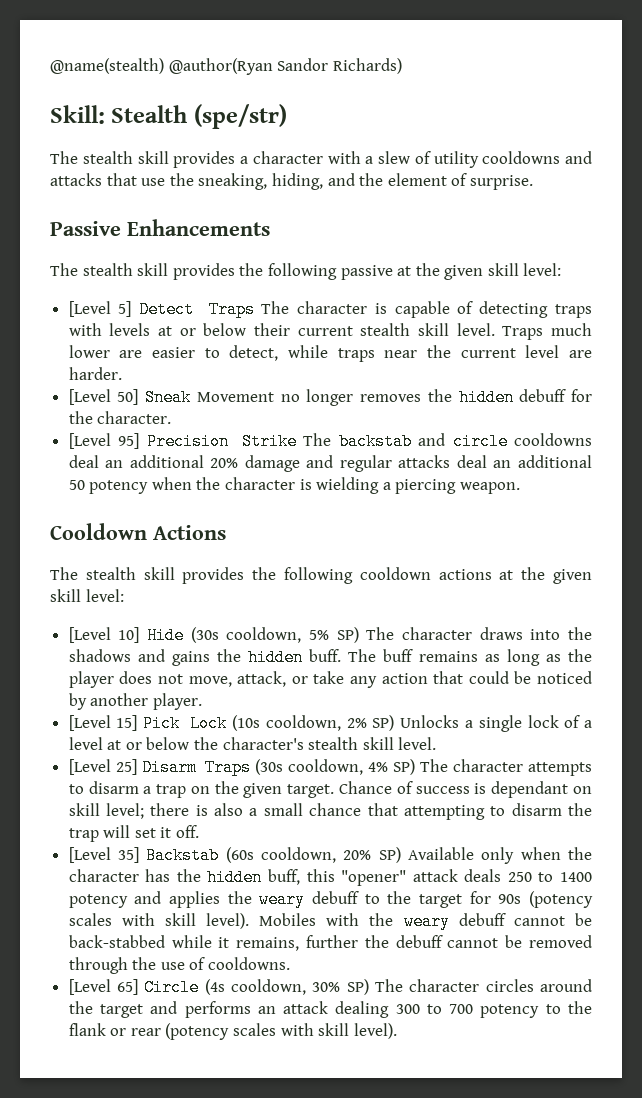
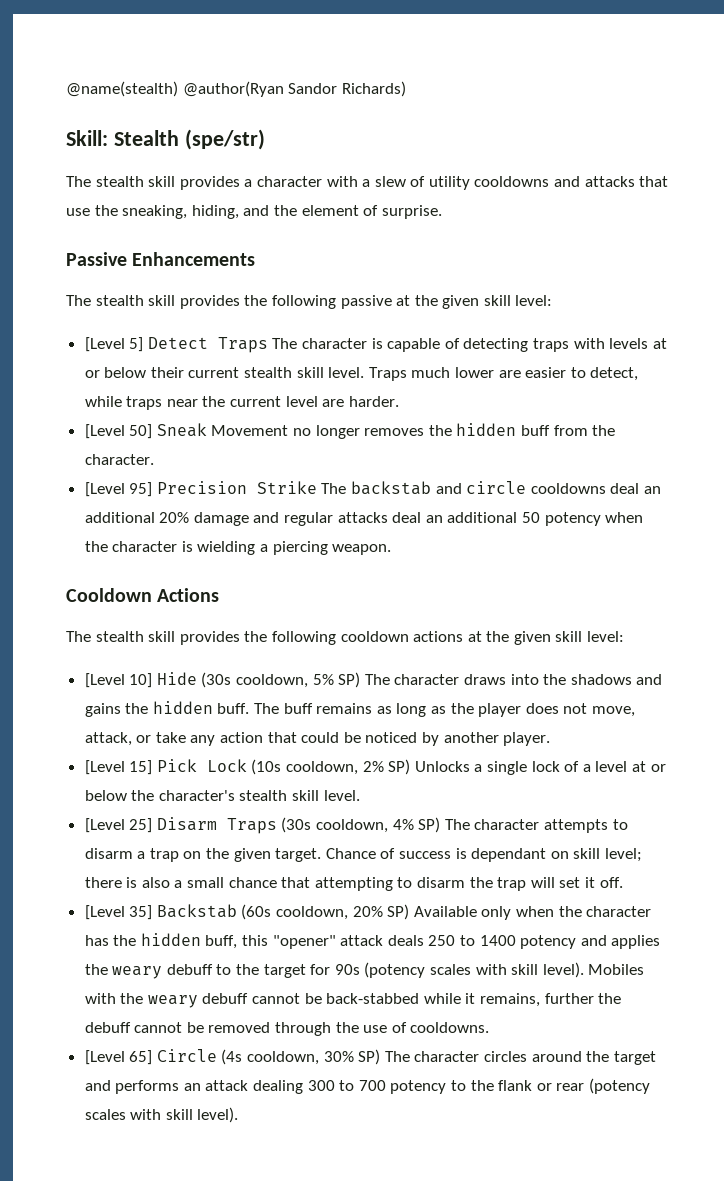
- [Level 50] Sneak Movement no longer removes the hidden debuff for the character.
+ [Level 50] Sneak Movement no longer removes the hidden buff from the character.

